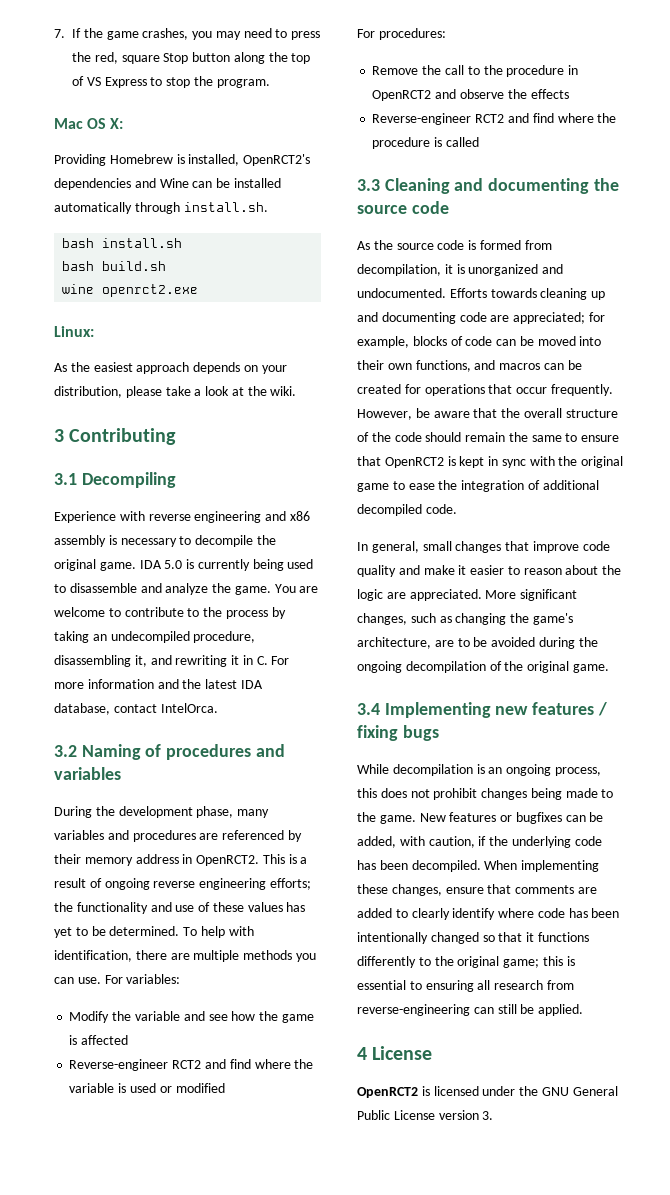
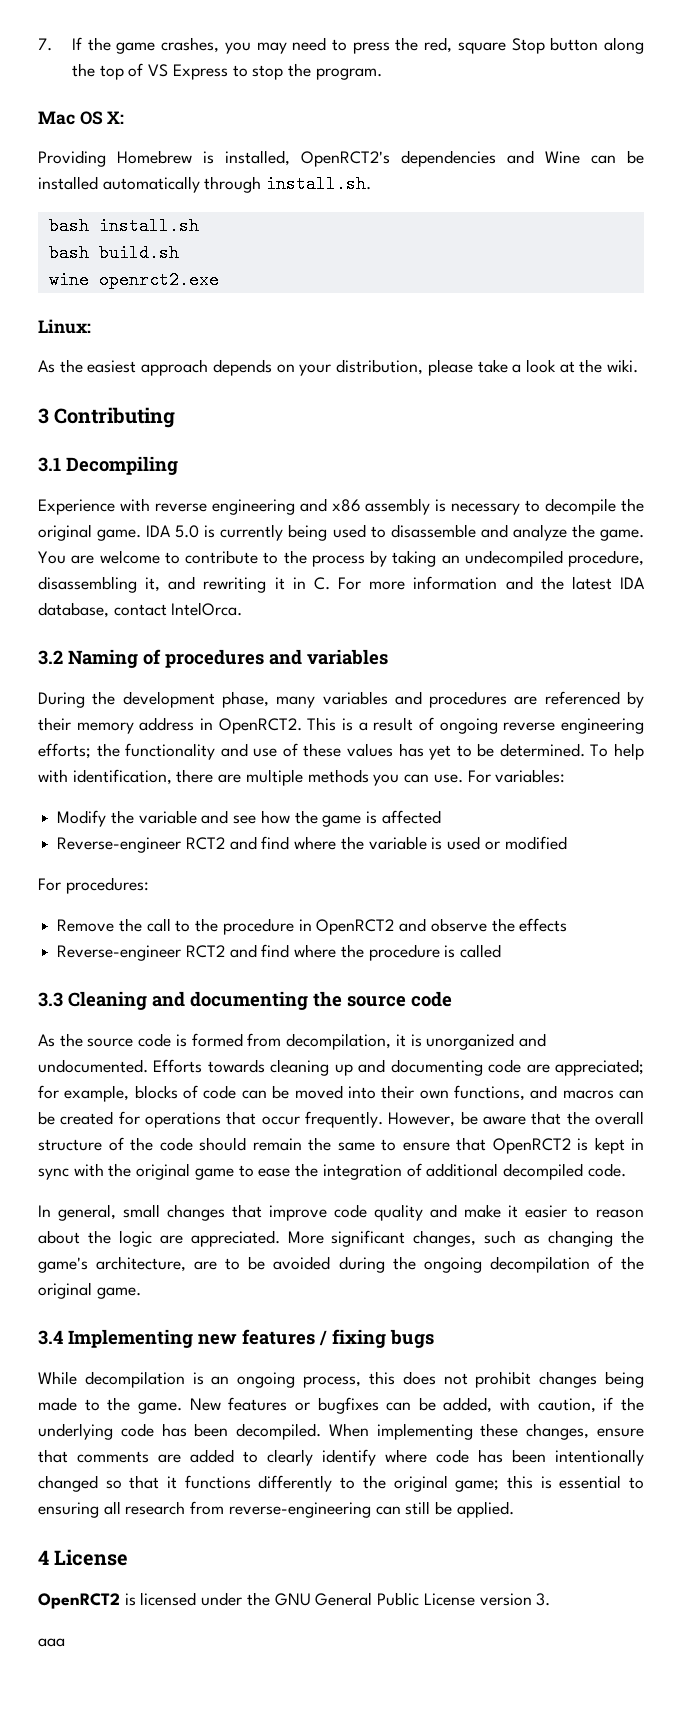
+ aaa

